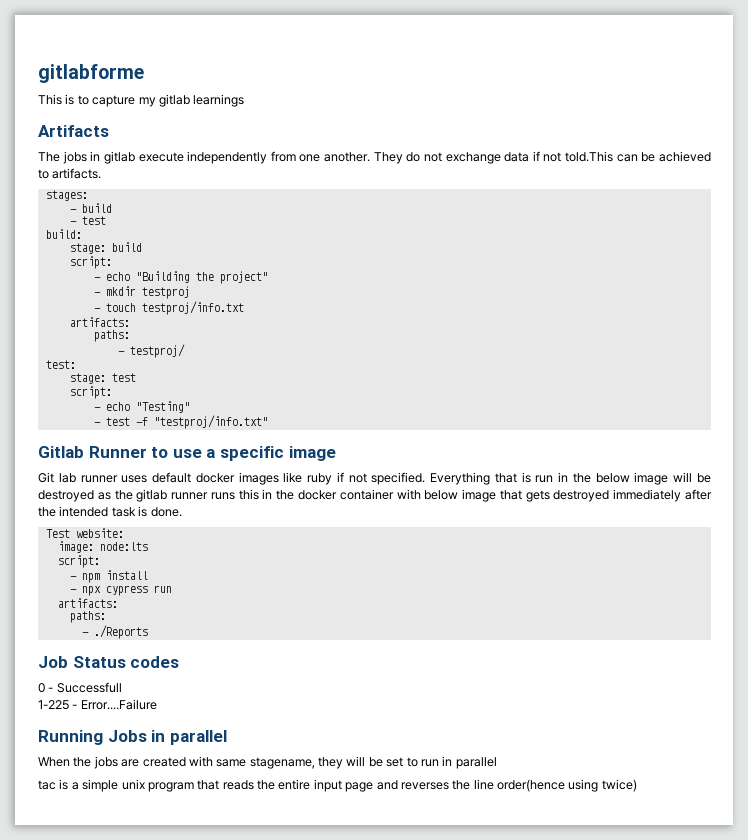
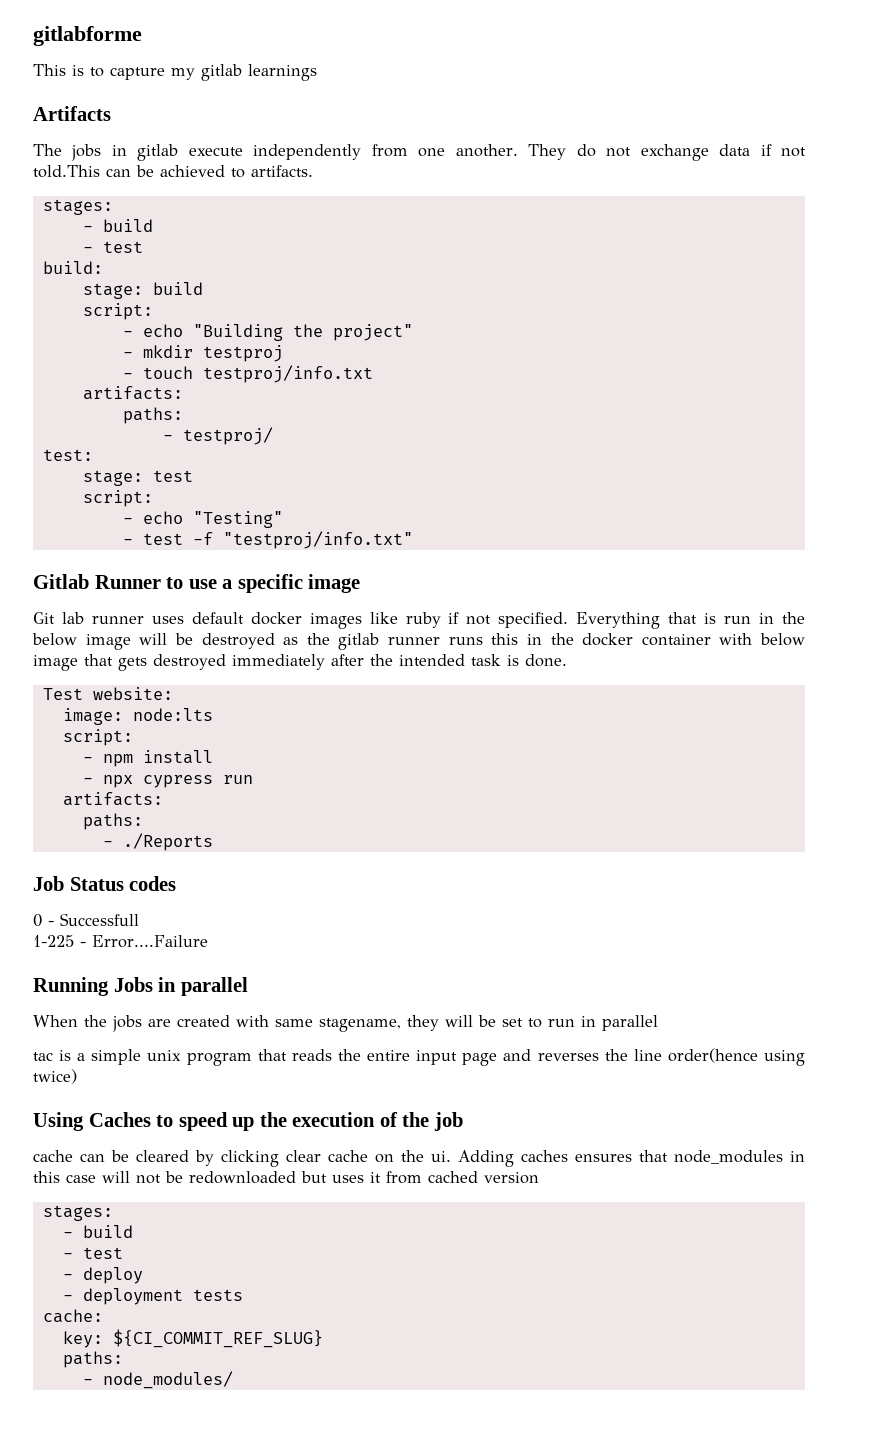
+ Using Caches to speed up the execution of the job
+ cache can be cleared by clicking clear cache on the ui. Adding caches ensures that node_modules in this case will not be redownloaded but uses it from cached version
+ stages:
+ - build
+ - test
+ - deploy
+ - deployment tests
+ cache:
+ key: ${CI_COMMIT_REF_SLUG}
+ paths:
+ - node_modules/

